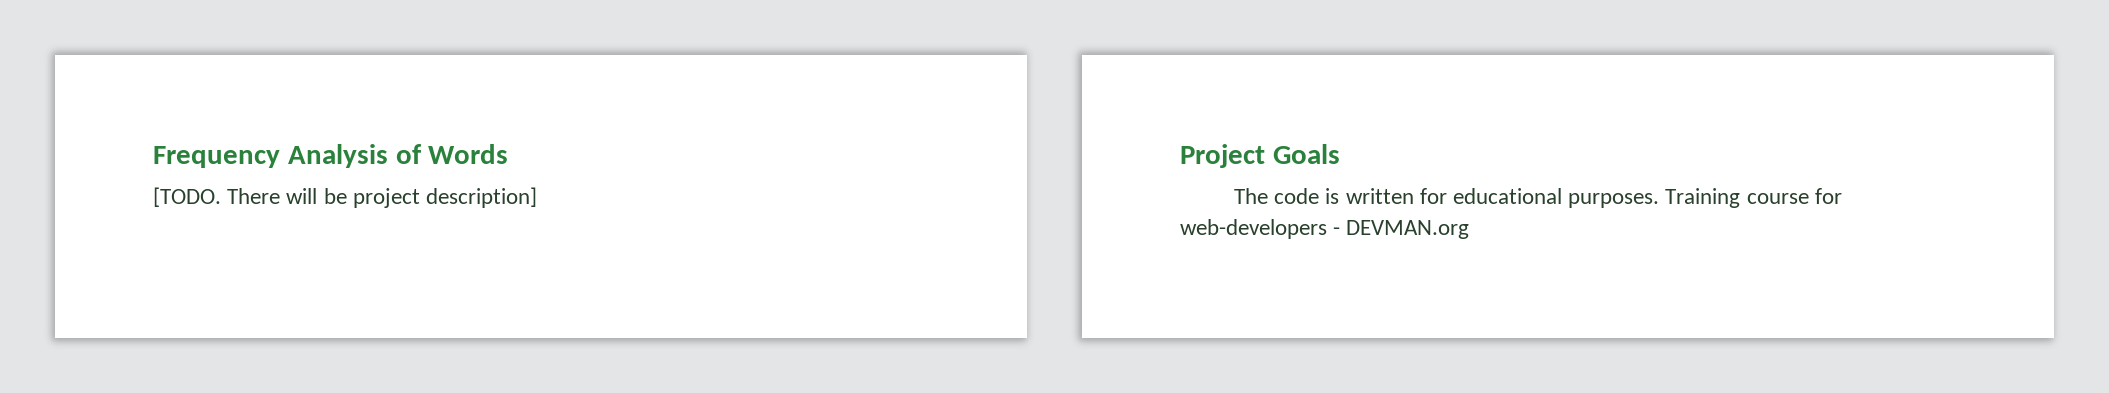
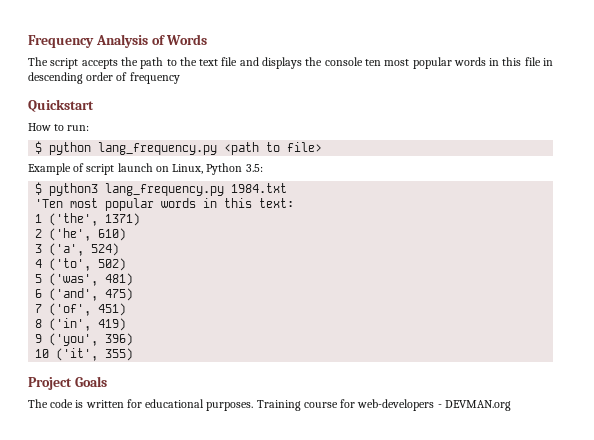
- [TODO. There will be project description]
+ The script accepts the path to the text file and displays the console ten most popular words in this file in descending order of frequency
+ Quickstart
+ How to run:
+ $ python lang_frequency.py <path to file>
+ Example of script launch on Linux, Python 3.5:
+ $ python3 lang_frequency.py 1984.txt
+ 'Ten most popular words in this text:
+ 1 ('the', 1371)
+ 2 ('he', 610)
+ 3 ('a', 524)
+ 4 ('to', 502)
+ 5 ('was', 481)
+ 6 ('and', 475)
+ 7 ('of', 451)
+ 8 ('in', 419)
+ 9 ('you', 396)
+ 10 ('it', 355)

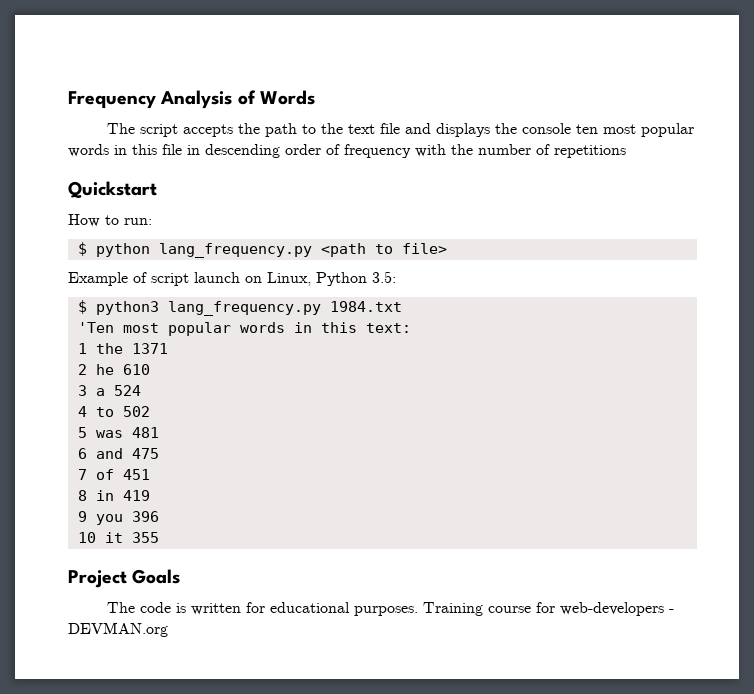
- The script accepts the path to the text file and displays the console ten most popular words in this file in descending order of frequency
+ The script accepts the path to the text file and displays the console ten most popular words in this file in descending order of frequency with the number of repetitions
- 1 ('the', 1371)
+ 1 the 1371
- 2 ('he', 610)
+ 2 he 610
- 3 ('a', 524)
+ 3 a 524
- 4 ('to', 502)
+ 4 to 502
- 5 ('was', 481)
+ 5 was 481
- 6 ('and', 475)
+ 6 and 475
- 7 ('of', 451)
+ 7 of 451
- 8 ('in', 419)
+ 8 in 419
- 9 ('you', 396)
+ 9 you 396
- 10 ('it', 355)
+ 10 it 355

